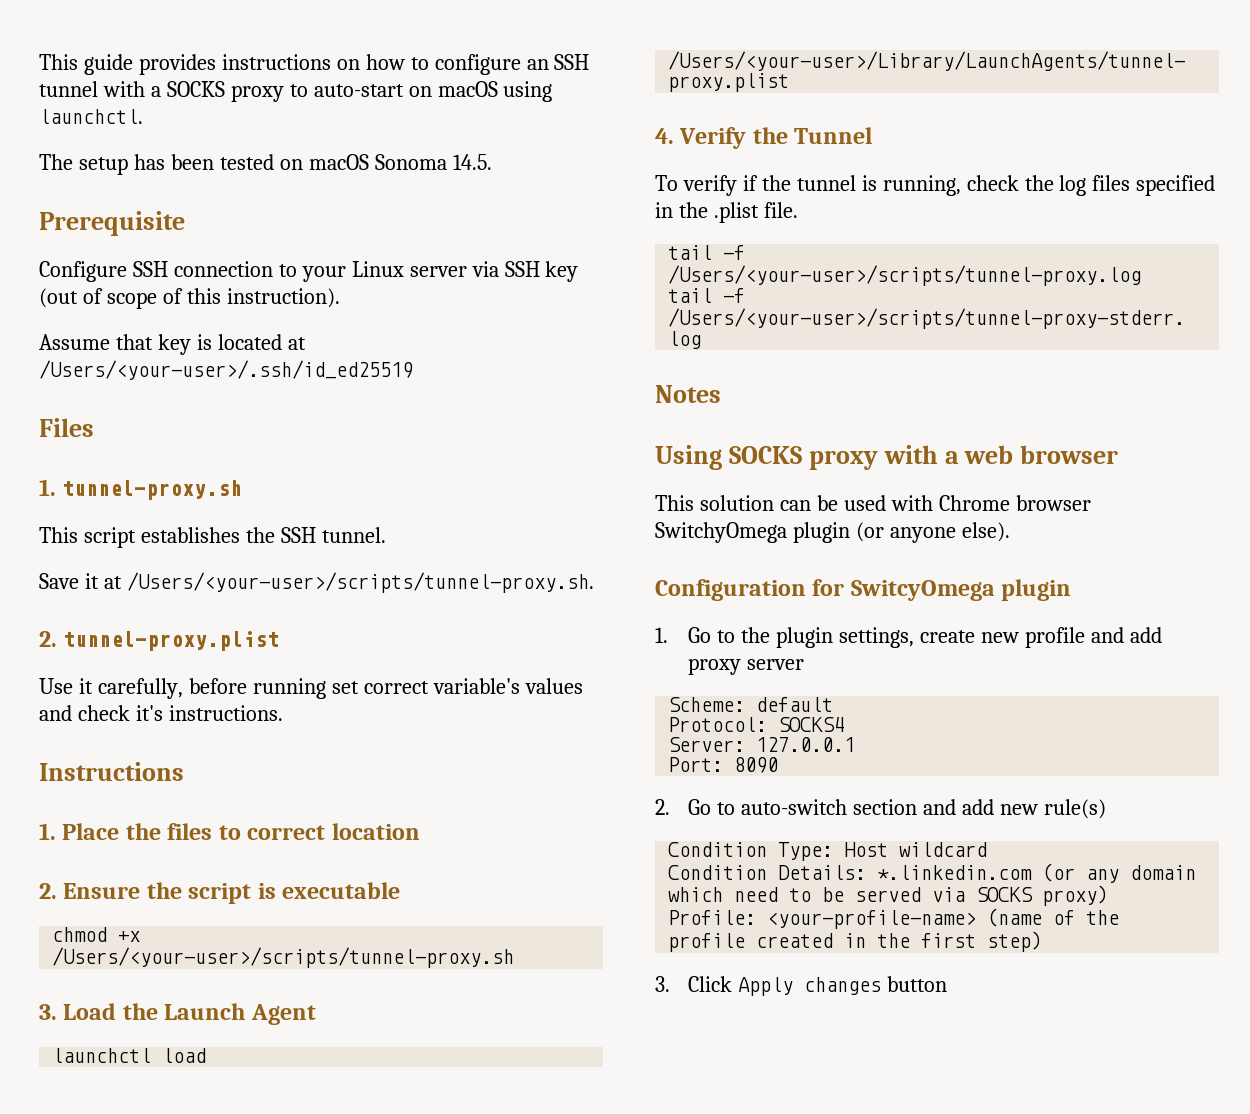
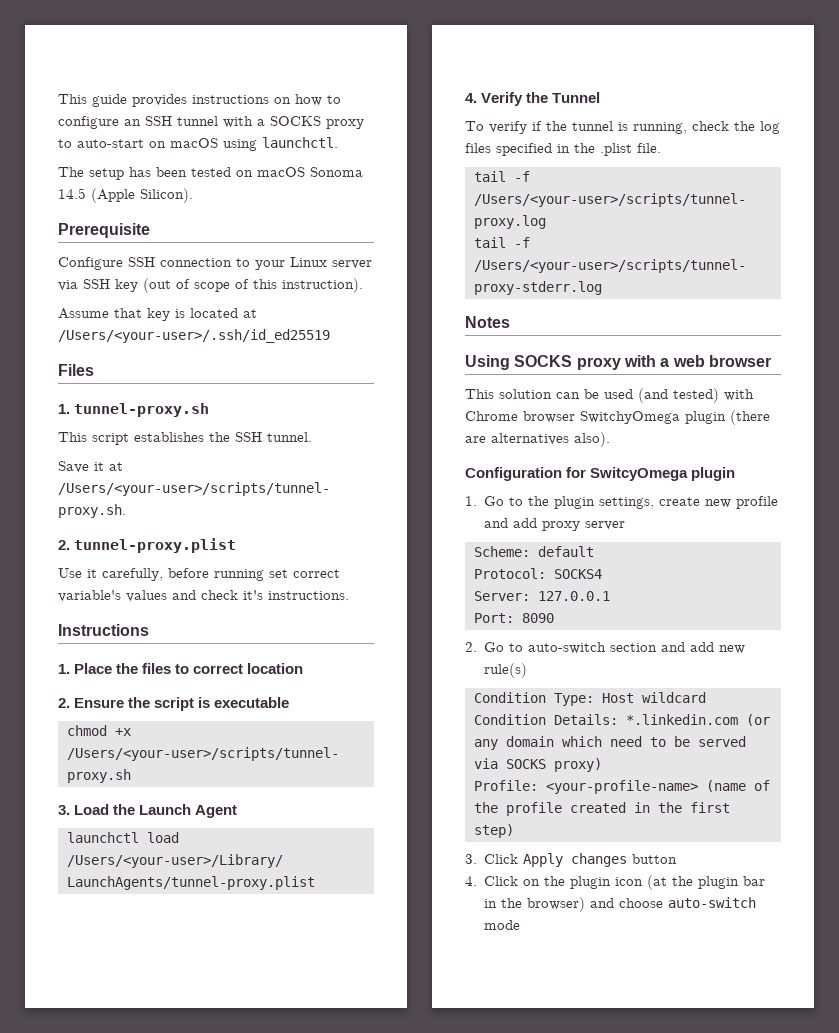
- The setup has been tested on macOS Sonoma 14.5.
+ The setup has been tested on macOS Sonoma 14.5 (Apple Silicon).
- This solution can be used with Chrome browser SwitchyOmega plugin (or anyone else).
+ This solution can be used (and tested) with Chrome browser SwitchyOmega plugin (there are alternatives also).
+ 4. Click on the plugin icon (at the plugin bar in the browser) and choose auto-switch mode

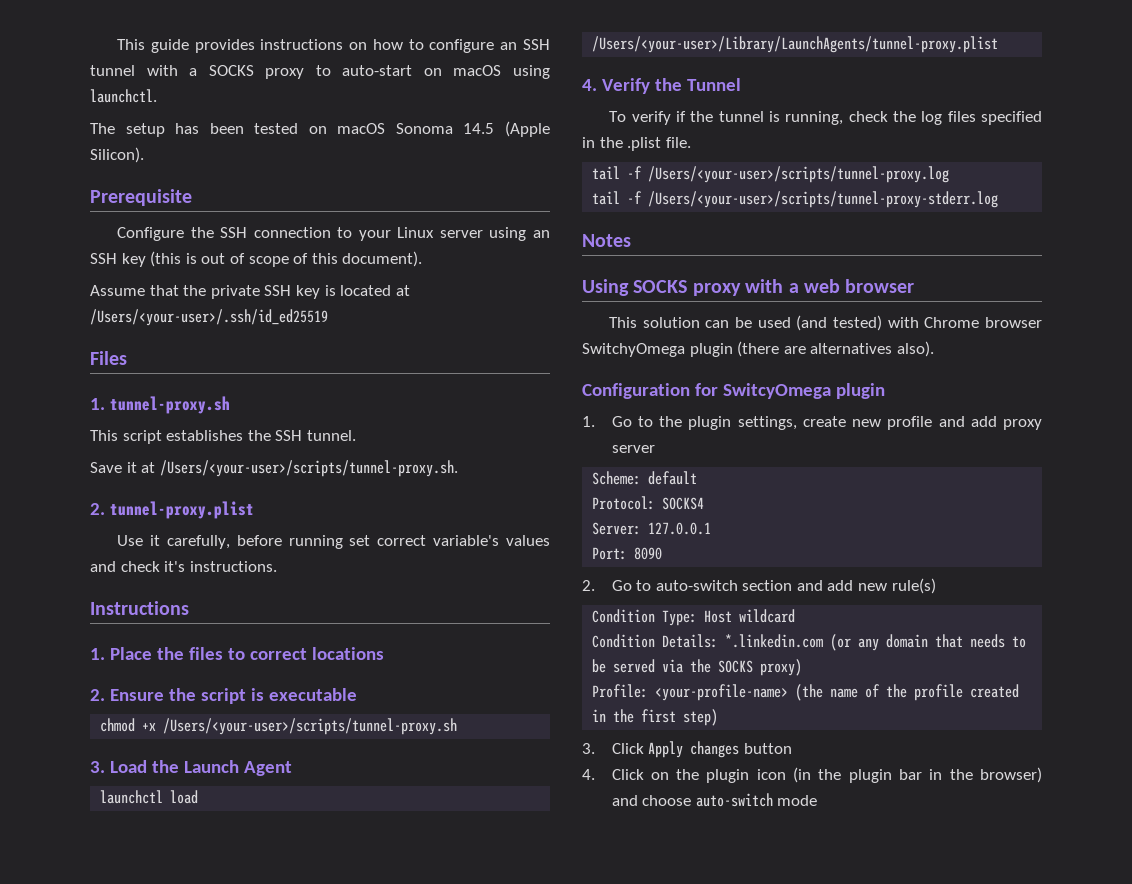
- Configure SSH connection to your Linux server via SSH key (out of scope of this instruction).
+ Configure the SSH connection to your Linux server using an SSH key (this is out of scope of this document).
- Assume that key is located at /Users/<your-user>/.ssh/id_ed25519
+ Assume that the private SSH key is located at /Users/<your-user>/.ssh/id_ed25519
- 1. Place the files to correct location
+ 1. Place the files to correct locations
- Condition Details: *.linkedin.com (or any domain which need to be served via SOCKS proxy)
+ Condition Details: *.linkedin.com (or any domain that needs to be served via the SOCKS proxy)
- Profile: <your-profile-name> (name of the profile created in the first step)
+ Profile: <your-profile-name> (the name of the profile created in the first step)
- 4. Click on the plugin icon (at the plugin bar in the browser) and choose auto-switch mode
+ 4. Click on the plugin icon (in the plugin bar in the browser) and choose auto-switch mode

